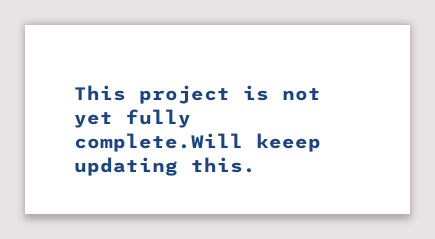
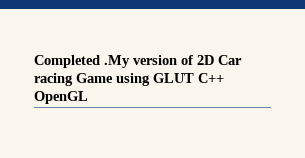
- This project is not yet fully complete.Will keeep updating this.
+ Completed .My version of 2D Car racing Game using GLUT C++ OpenGL

